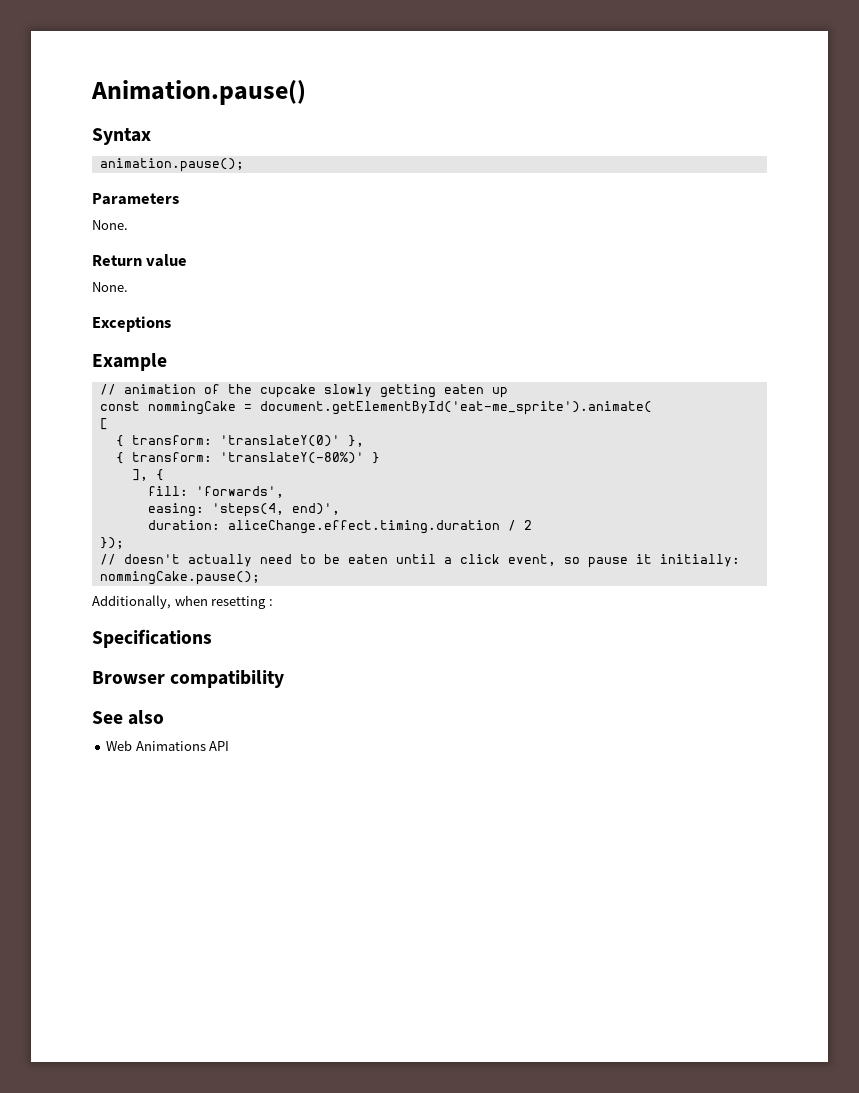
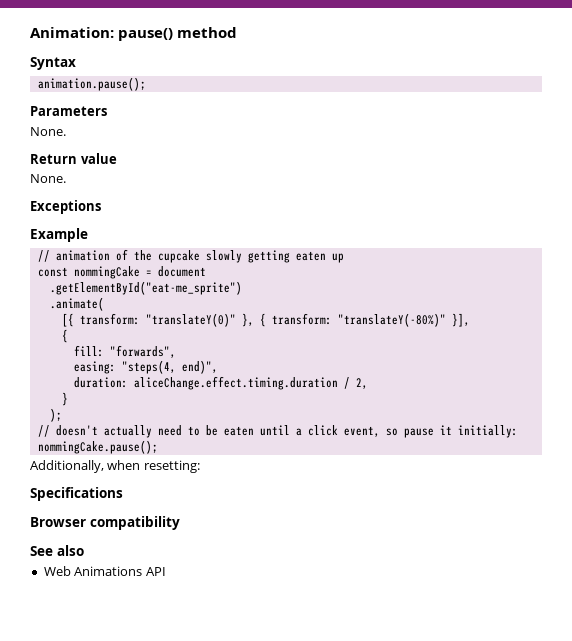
- Animation.pause()
+ Animation: pause() method
- const nommingCake = document.getElementById('eat-me_sprite').animate(
- [
- { transform: 'translateY(0)' },
- { transform: 'translateY(-80%)' }
- ], {
+ const nommingCake = document
+ .getElementById("eat-me_sprite")
+ .animate(
+ [{ transform: "translateY(0)" }, { transform: "translateY(-80%)" }],
+ {
- fill: 'forwards',
+ fill: "forwards",
- easing: 'steps(4, end)',
+ easing: "steps(4, end)",
- duration: aliceChange.effect.timing.duration / 2
- });
+ duration: aliceChange.effect.timing.duration / 2,
+ }
+ );
- Additionally, when resetting :
+ Additionally, when resetting:

